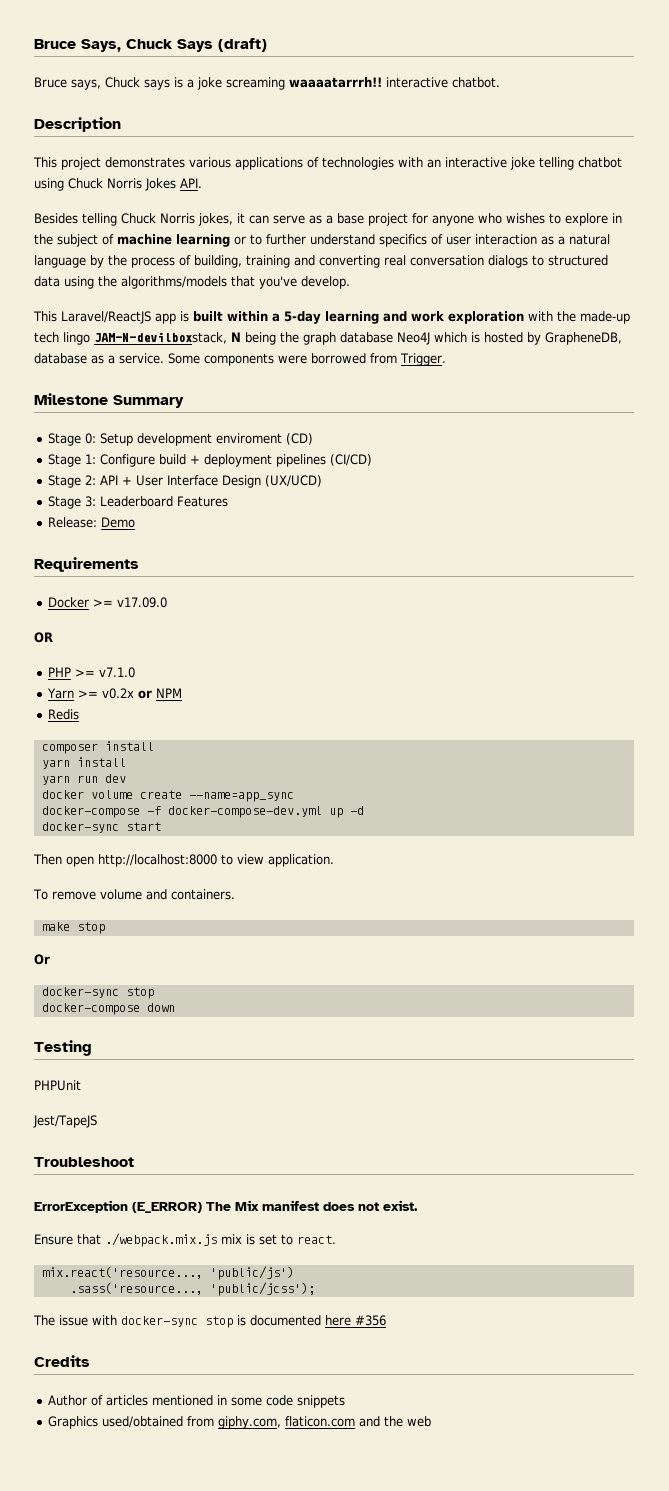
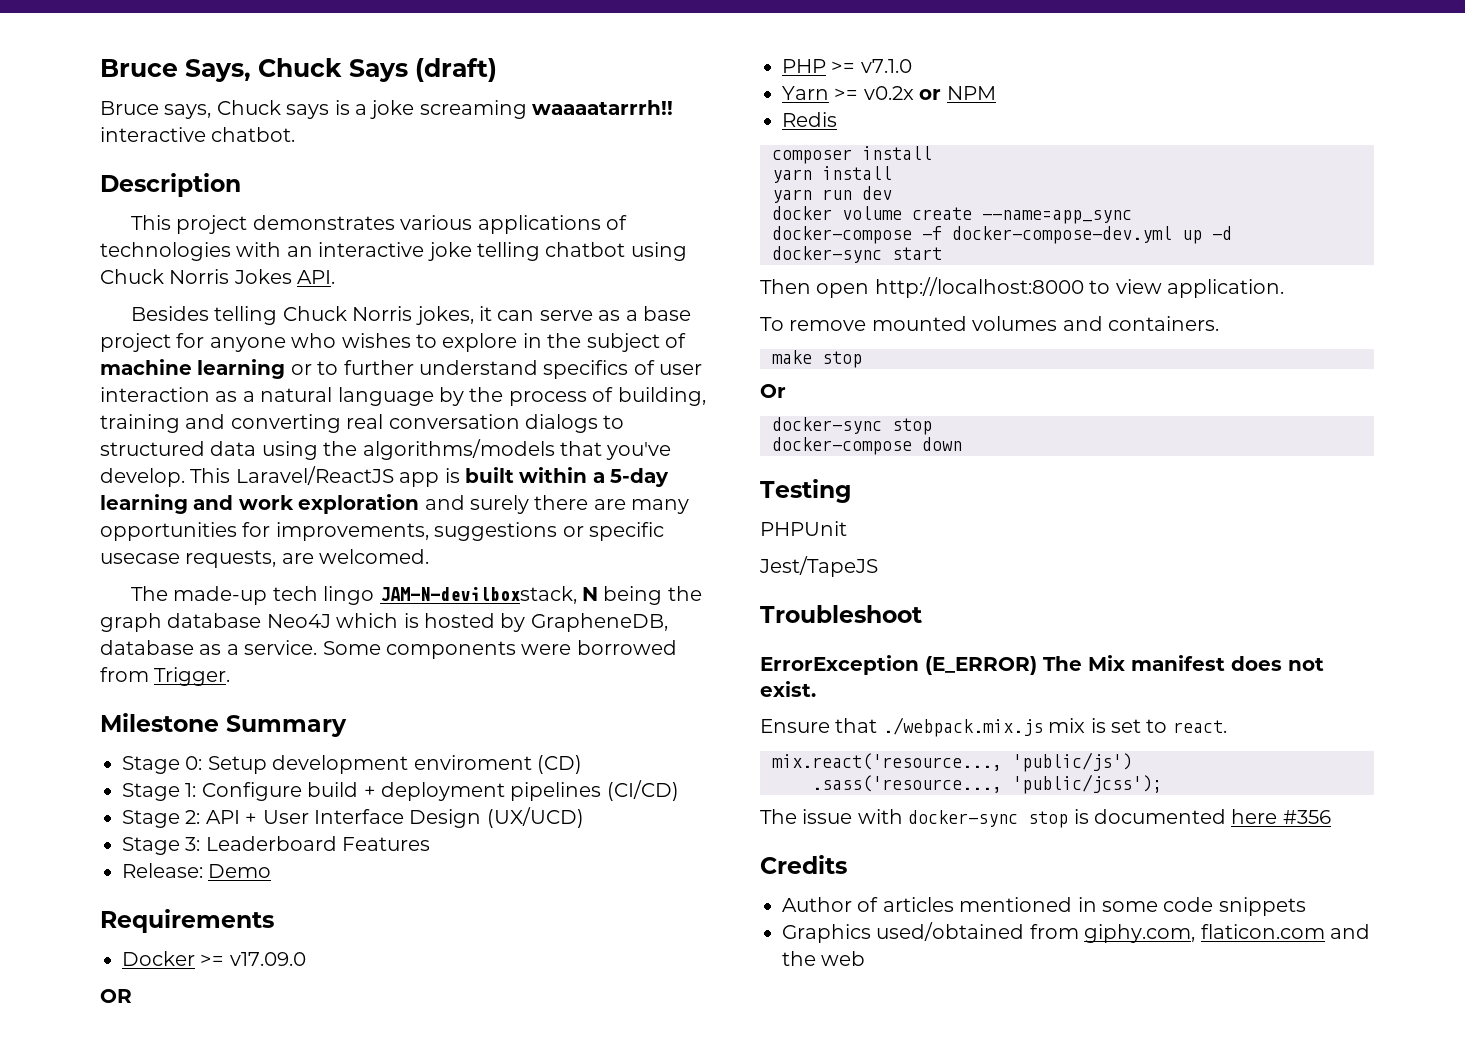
- Besides telling Chuck Norris jokes, it can serve as a base project for anyone who wishes to explore in the subject of machine learning or to further understand specifics of user interaction as a natural language by the process of building, training and converting real conversation dialogs to structured data using the algorithms/models that you've develop.
- This Laravel/ReactJS app is built within a 5-day learning and work exploration with the made-up tech lingo JAM-N-devilboxstack, N being the graph database Neo4J which is hosted by GrapheneDB, database as a service.
+ Besides telling Chuck Norris jokes, it can serve as a base project for anyone who wishes to explore in the subject of machine learning or to further understand specifics of user interaction as a natural language by the process of building, training and converting real conversation dialogs to structured data using the algorithms/models that you've develop. This Laravel/ReactJS app is built within a 5-day learning and work exploration and surely there are many opportunities for improvements, suggestions or specific usecase requests, are welcomed.
+ The made-up tech lingo JAM-N-devilboxstack, N being the graph database Neo4J which is hosted by GrapheneDB, database as a service.
- To remove volume and containers.
+ To remove mounted volumes and containers.

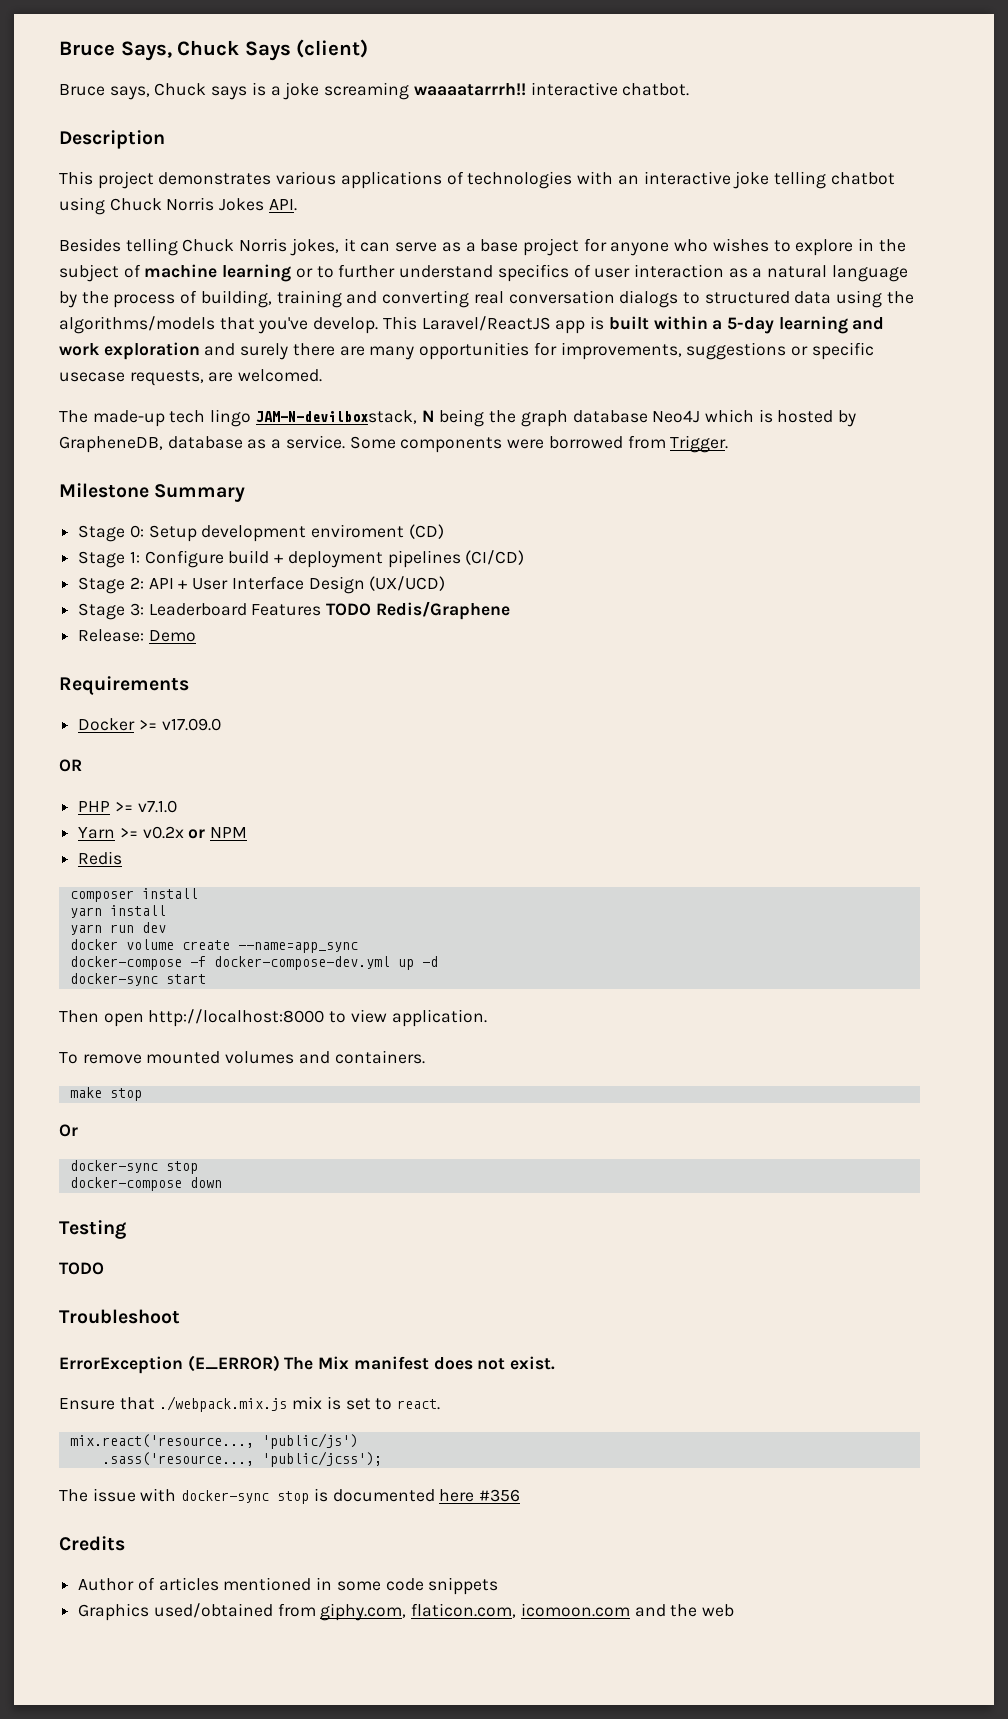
- Bruce Says, Chuck Says (draft)
+ Bruce Says, Chuck Says (client)
- Stage 3: Leaderboard Features
+ Stage 3: Leaderboard Features TODO Redis/Graphene
  Testing
- PHPUnit
- Jest/TapeJS
+ TODO
- Graphics used/obtained from giphy.com, flaticon.com and the web
+ Graphics used/obtained from giphy.com, flaticon.com, icomoon.com and the web

